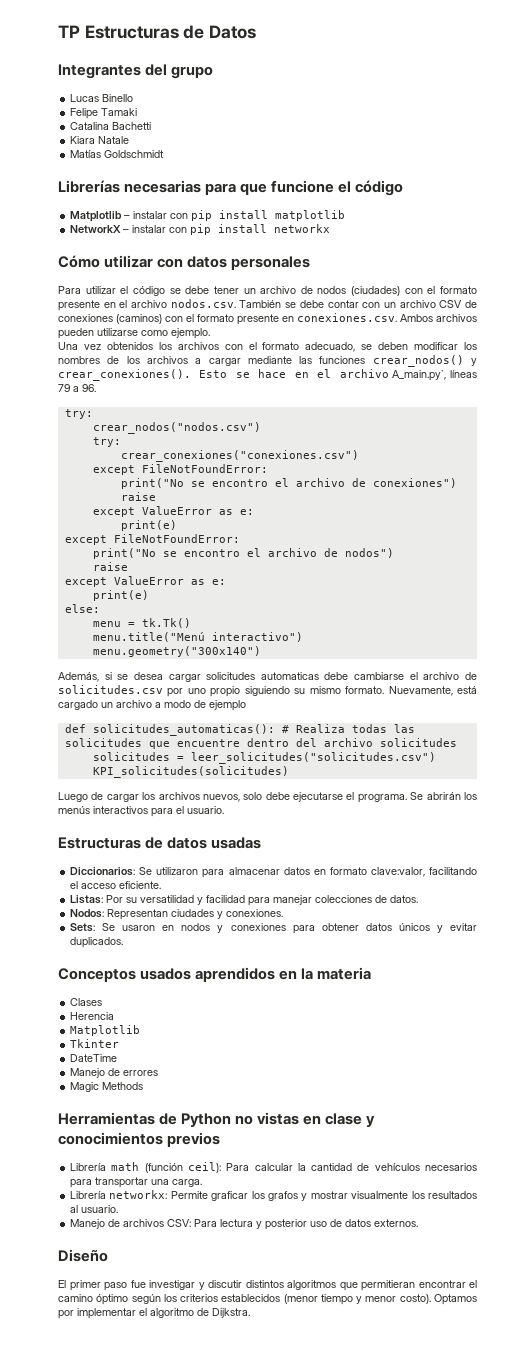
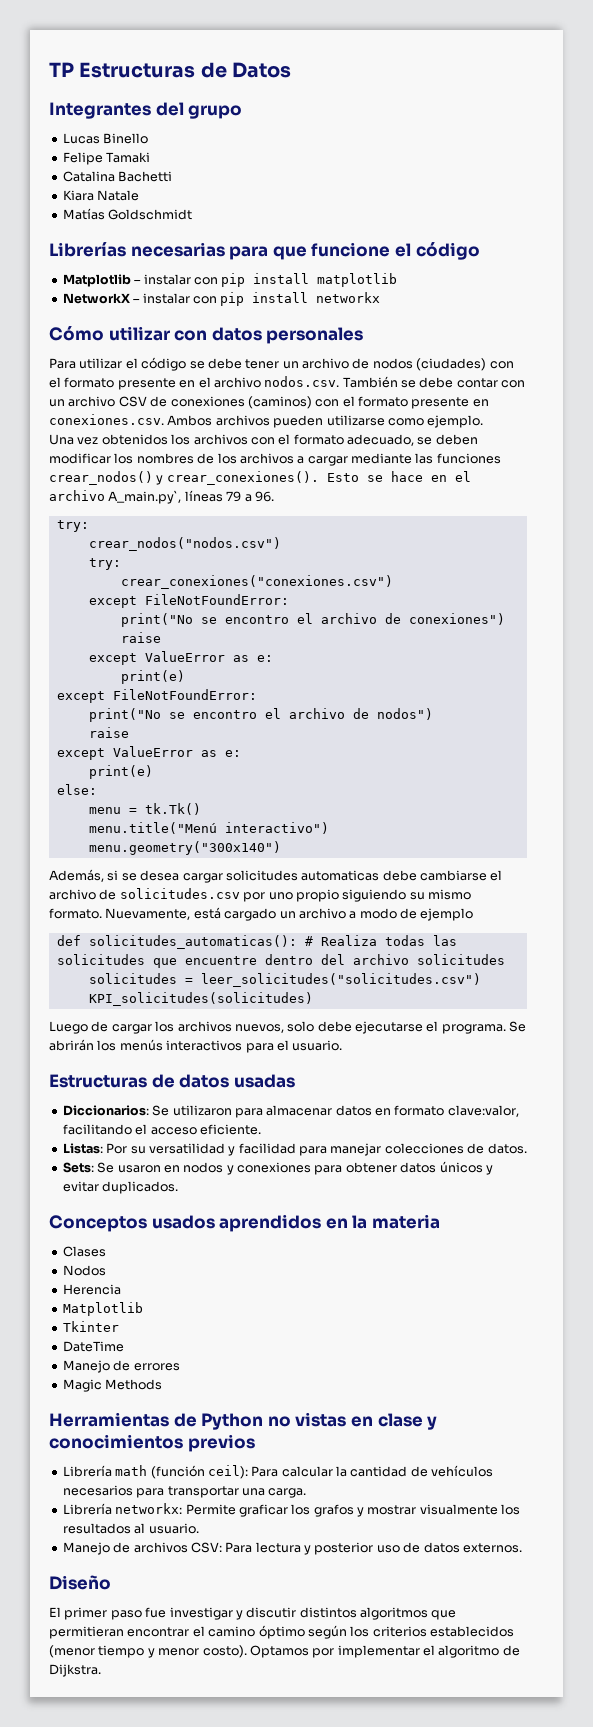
- Nodos: Representan ciudades y conexiones.
+ Nodos

